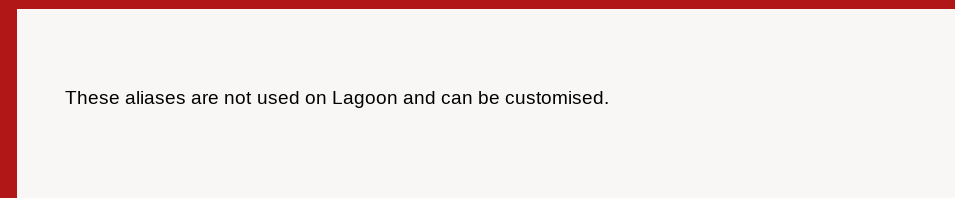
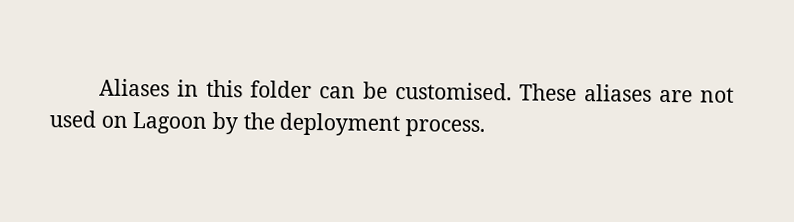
+ Aliases in this folder can be customised.
- These aliases are not used on Lagoon and can be customised.
+ These aliases are not used on Lagoon by the deployment process.

